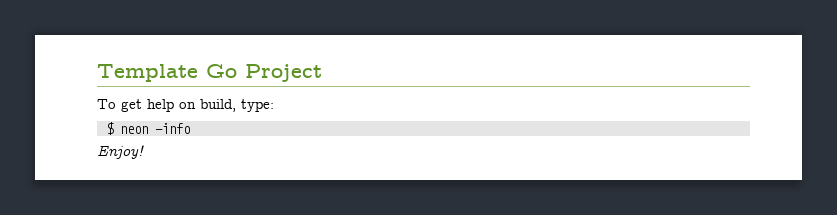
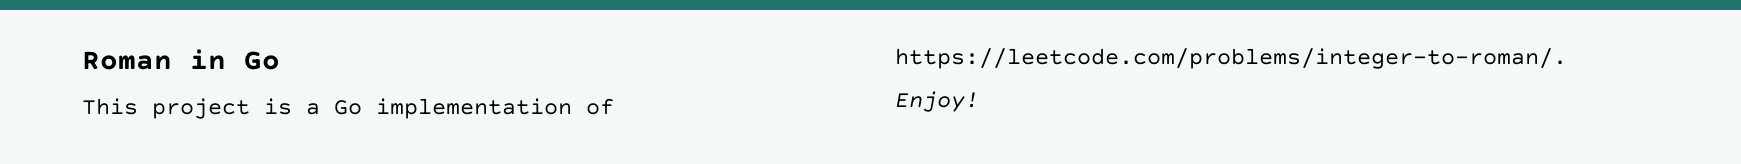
- Template Go Project
- To get help on build, type:
- $ neon -info
+ Roman in Go
+ This project is a Go implementation of https://leetcode.com/problems/integer-to-roman/.

